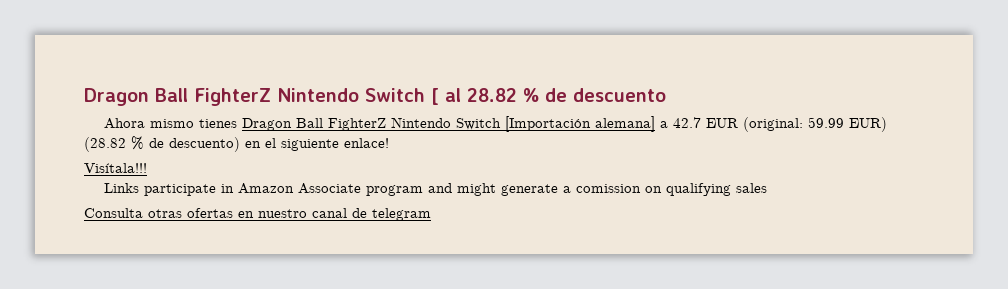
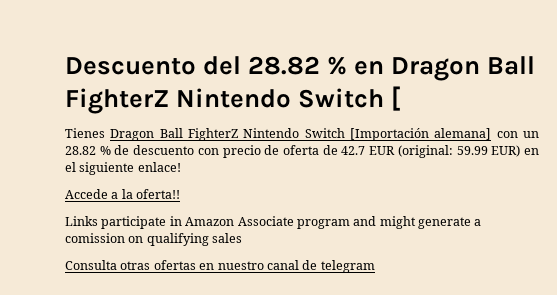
- Dragon Ball FighterZ Nintendo Switch [ al 28.82 % de descuento
- Ahora mismo tienes Dragon Ball FighterZ Nintendo Switch [Importación alemana] a 42.7 EUR (original: 59.99 EUR) (28.82 % de descuento) en el siguiente enlace!
+ Descuento del 28.82 % en Dragon Ball FighterZ Nintendo Switch [
+ Tienes Dragon Ball FighterZ Nintendo Switch [Importación alemana] con un 28.82 % de descuento con precio de oferta de 42.7 EUR (original: 59.99 EUR) en el siguiente enlace!
- Visítala!!!
+ Accede a la oferta!!

